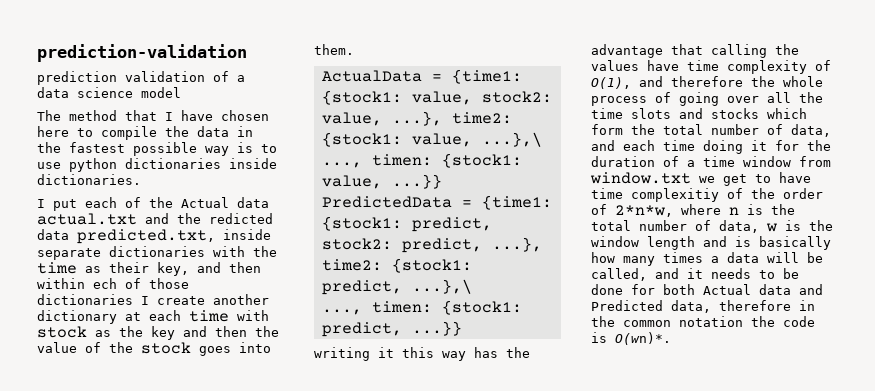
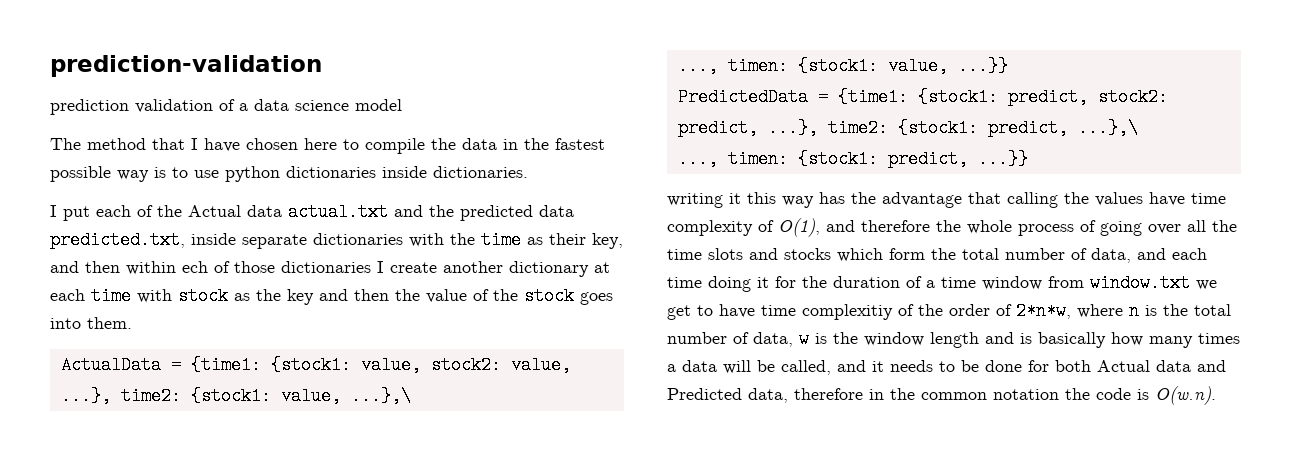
- I put each of the Actual data actual.txt and the redicted data predicted.txt, inside separate dictionaries with the time as their key, and then within ech of those dictionaries I create another dictionary at each time with stock as the key and then the value of the stock goes into them.
+ I put each of the Actual data actual.txt and the predicted data predicted.txt, inside separate dictionaries with the time as their key, and then within ech of those dictionaries I create another dictionary at each time with stock as the key and then the value of the stock goes into them.
- writing it this way has the advantage that calling the values have time complexity of O(1), and therefore the whole process of going over all the time slots and stocks which form the total number of data, and each time doing it for the duration of a time window from window.txt we get to have time complexitiy of the order of 2*n*w, where n is the total number of data, w is the window length and is basically how many times a data will be called, and it needs to be done for both Actual data and Predicted data, therefore in the common notation the code is O(wn)*.
+ writing it this way has the advantage that calling the values have time complexity of O(1), and therefore the whole process of going over all the time slots and stocks which form the total number of data, and each time doing it for the duration of a time window from window.txt we get to have time complexitiy of the order of 2*n*w, where n is the total number of data, w is the window length and is basically how many times a data will be called, and it needs to be done for both Actual data and Predicted data, therefore in the common notation the code is O(w.n).

